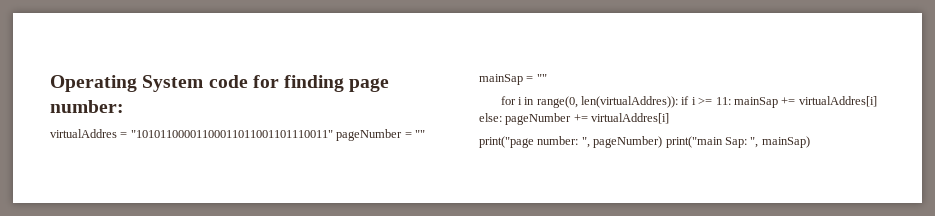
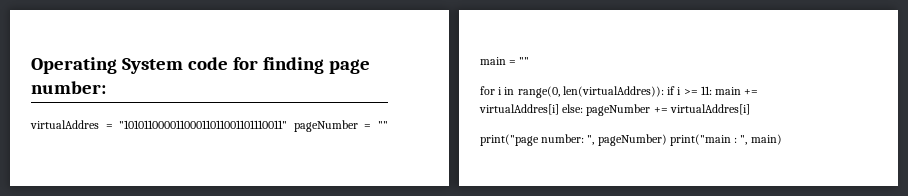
- virtualAddres = "10101100001100011011001101110011" pageNumber = "" mainSap = ""
+ virtualAddres = "10101100001100011011001101110011" pageNumber = "" main = ""
- for i in range(0, len(virtualAddres)): if i >= 11: mainSap += virtualAddres[i] else: pageNumber += virtualAddres[i]
+ for i in range(0, len(virtualAddres)): if i >= 11: main += virtualAddres[i] else: pageNumber += virtualAddres[i]
- print("page number: ", pageNumber) print("main Sap: ", mainSap)
+ print("page number: ", pageNumber) print("main : ", main)

